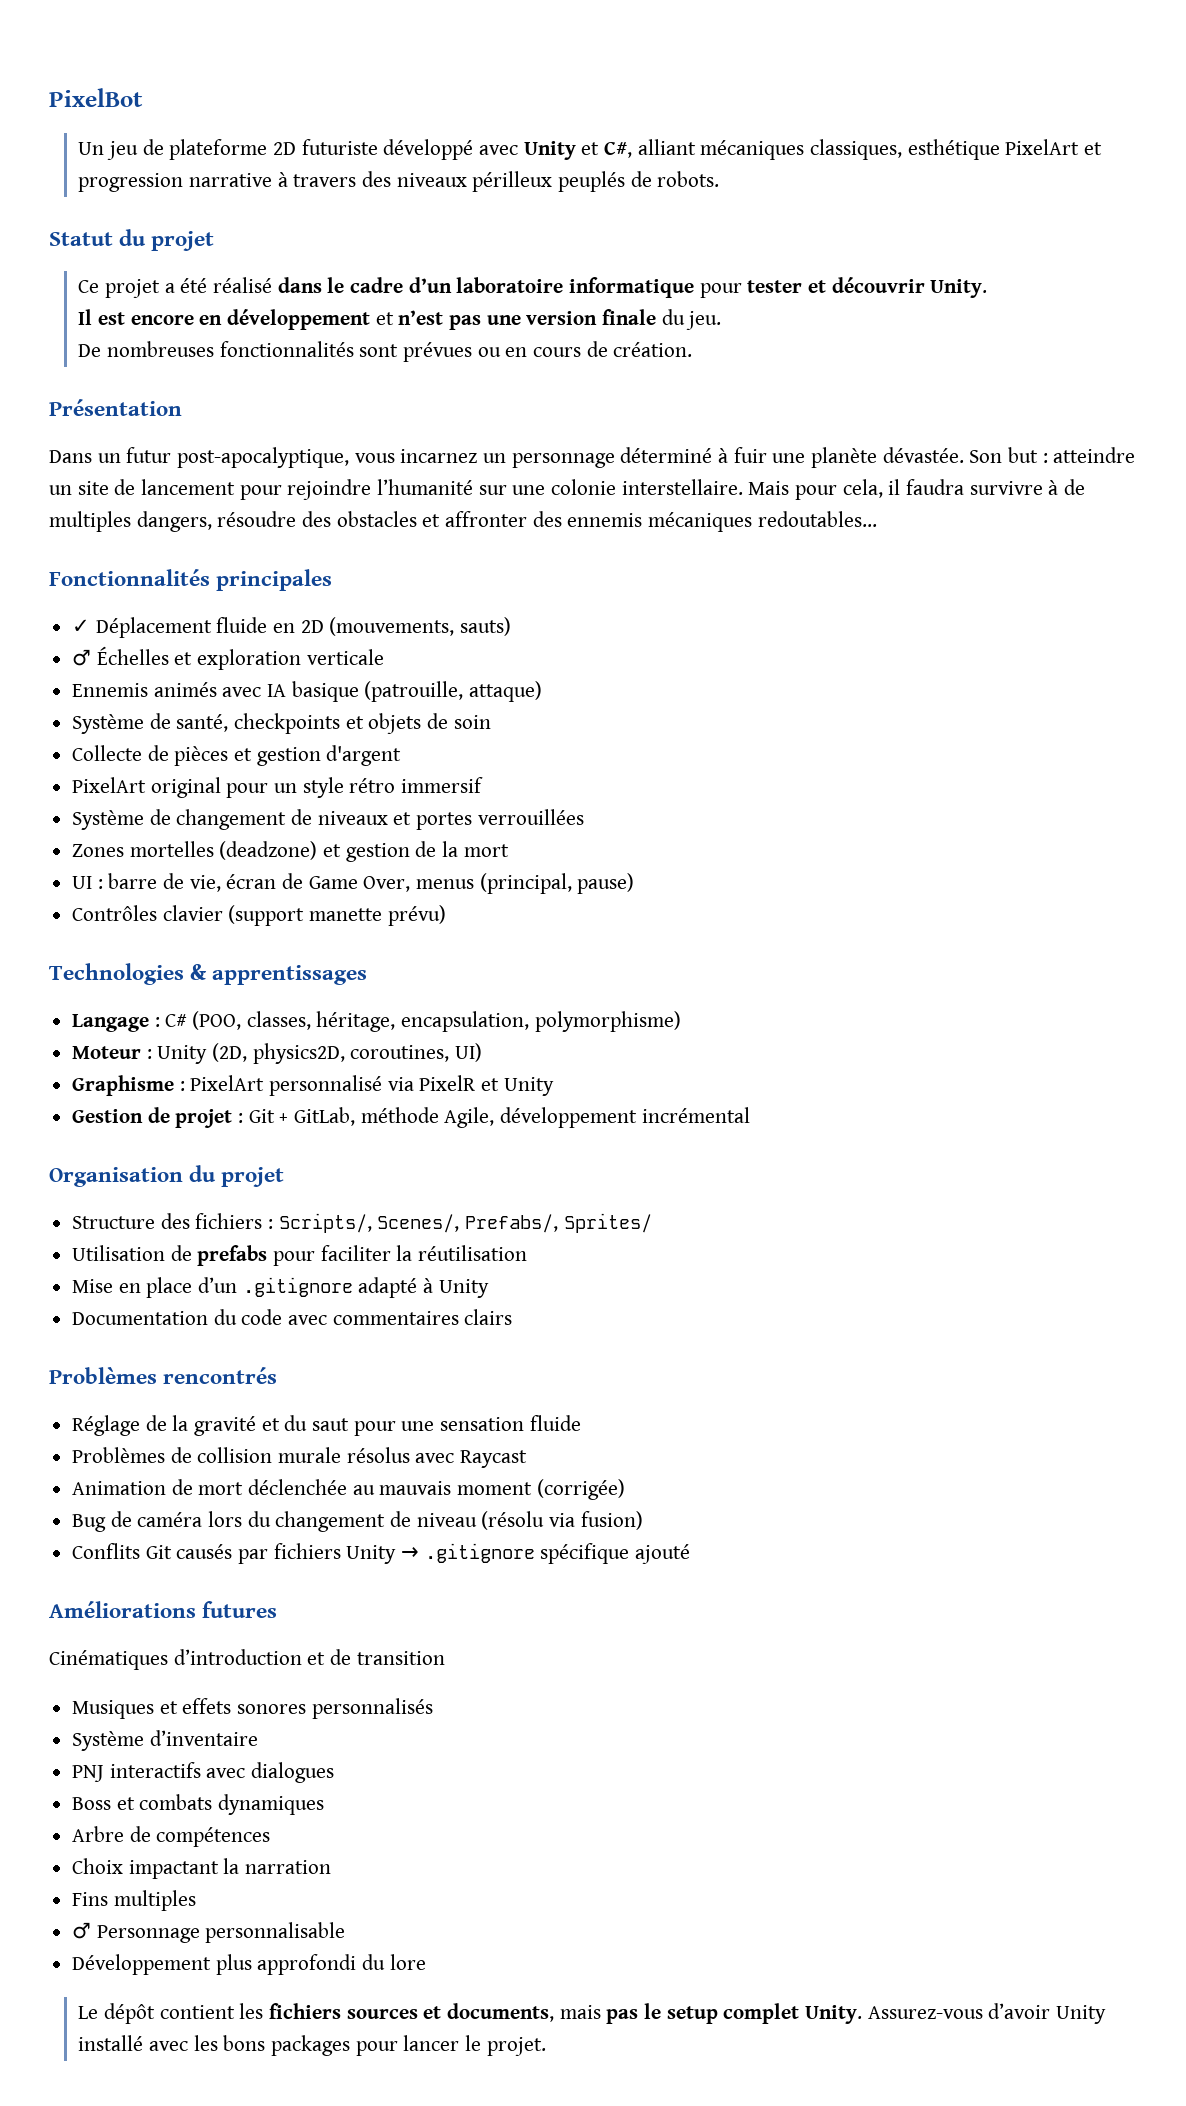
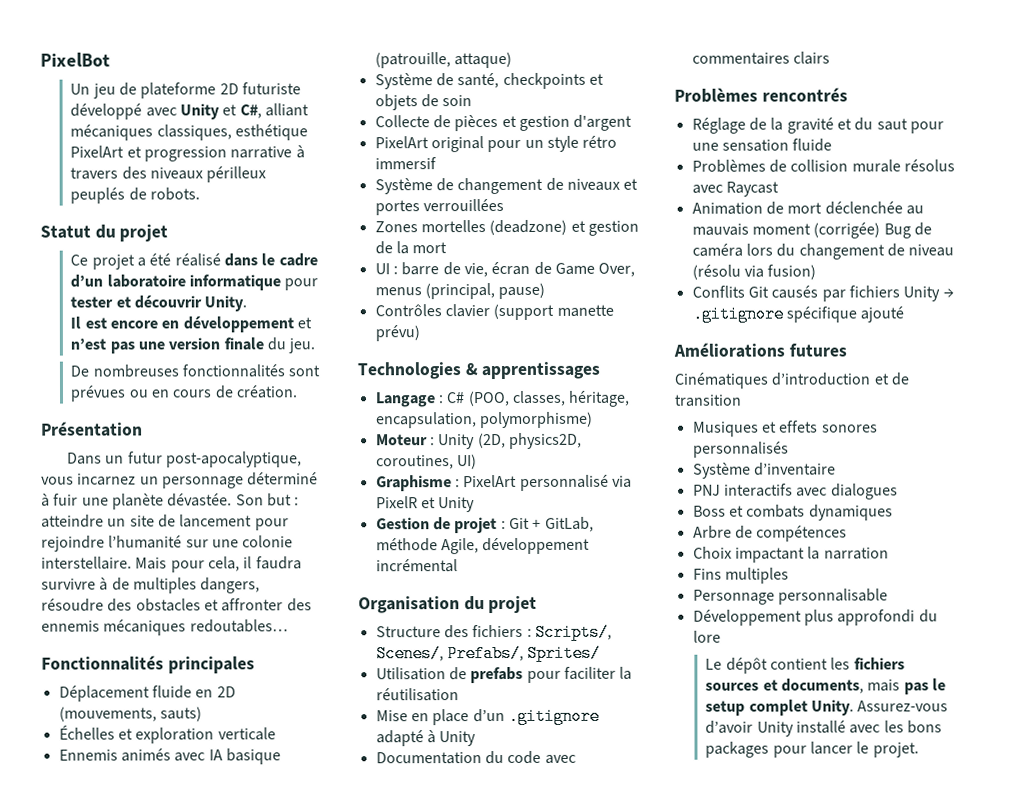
- ✓ Déplacement fluide en 2D (mouvements, sauts)
+ Déplacement fluide en 2D (mouvements, sauts)
- ♂ Échelles et exploration verticale
+ Échelles et exploration verticale
- Animation de mort déclenchée au mauvais moment (corrigée)
- Bug de caméra lors du changement de niveau (résolu via fusion)
+ Animation de mort déclenchée au mauvais moment (corrigée) Bug de caméra lors du changement de niveau (résolu via fusion)
- ♂ Personnage personnalisable
+ Personnage personnalisable

